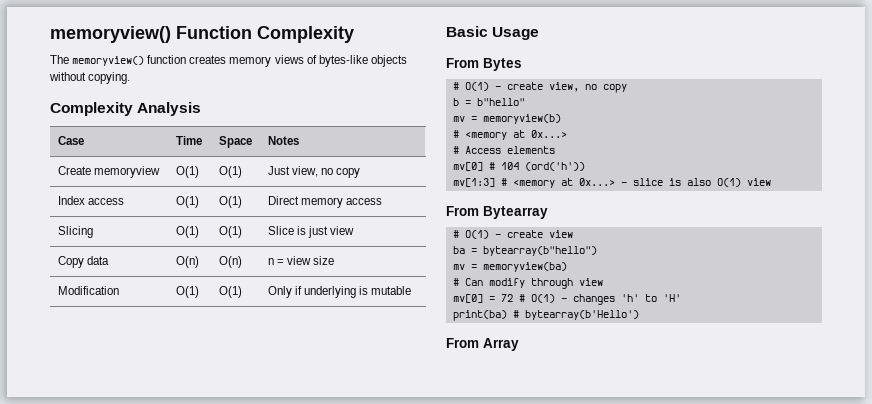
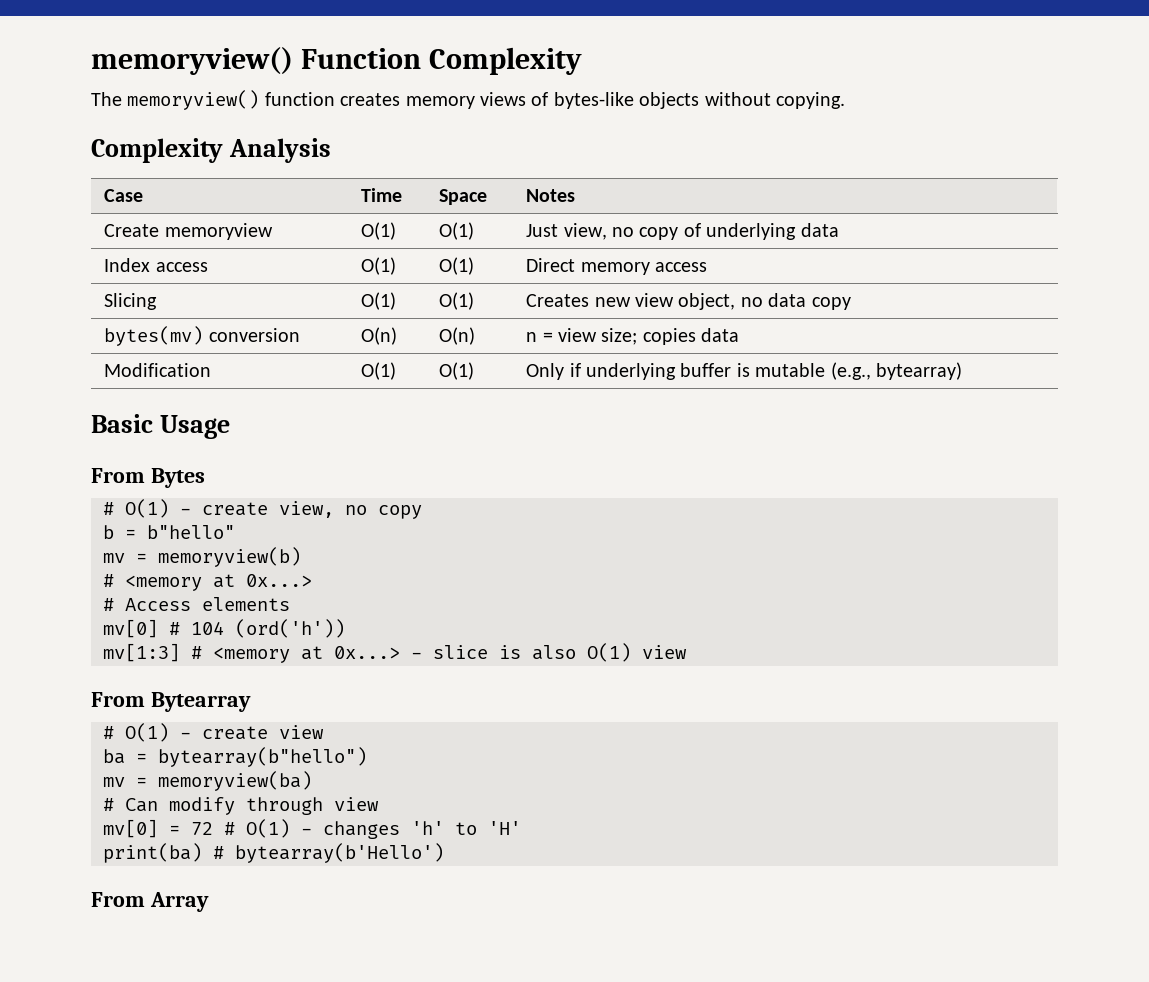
- Create memoryview | O(1) | O(1) | Just view, no copy
+ Create memoryview | O(1) | O(1) | Just view, no copy of underlying data
- Slicing | O(1) | O(1) | Slice is just view
- Copy data | O(n) | O(n) | n = view size
+ Slicing | O(1) | O(1) | Creates new view object, no data copy
+ bytes(mv) conversion | O(n) | O(n) | n = view size; copies data
- Modification | O(1) | O(1) | Only if underlying is mutable
+ Modification | O(1) | O(1) | Only if underlying buffer is mutable (e.g., bytearray)

